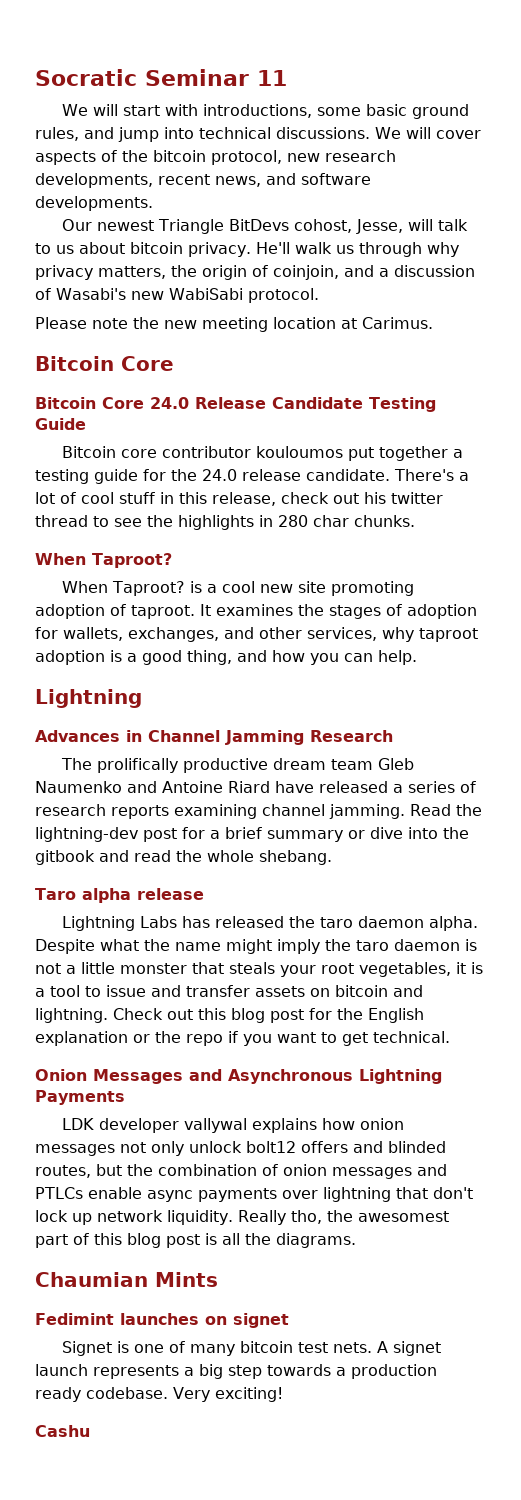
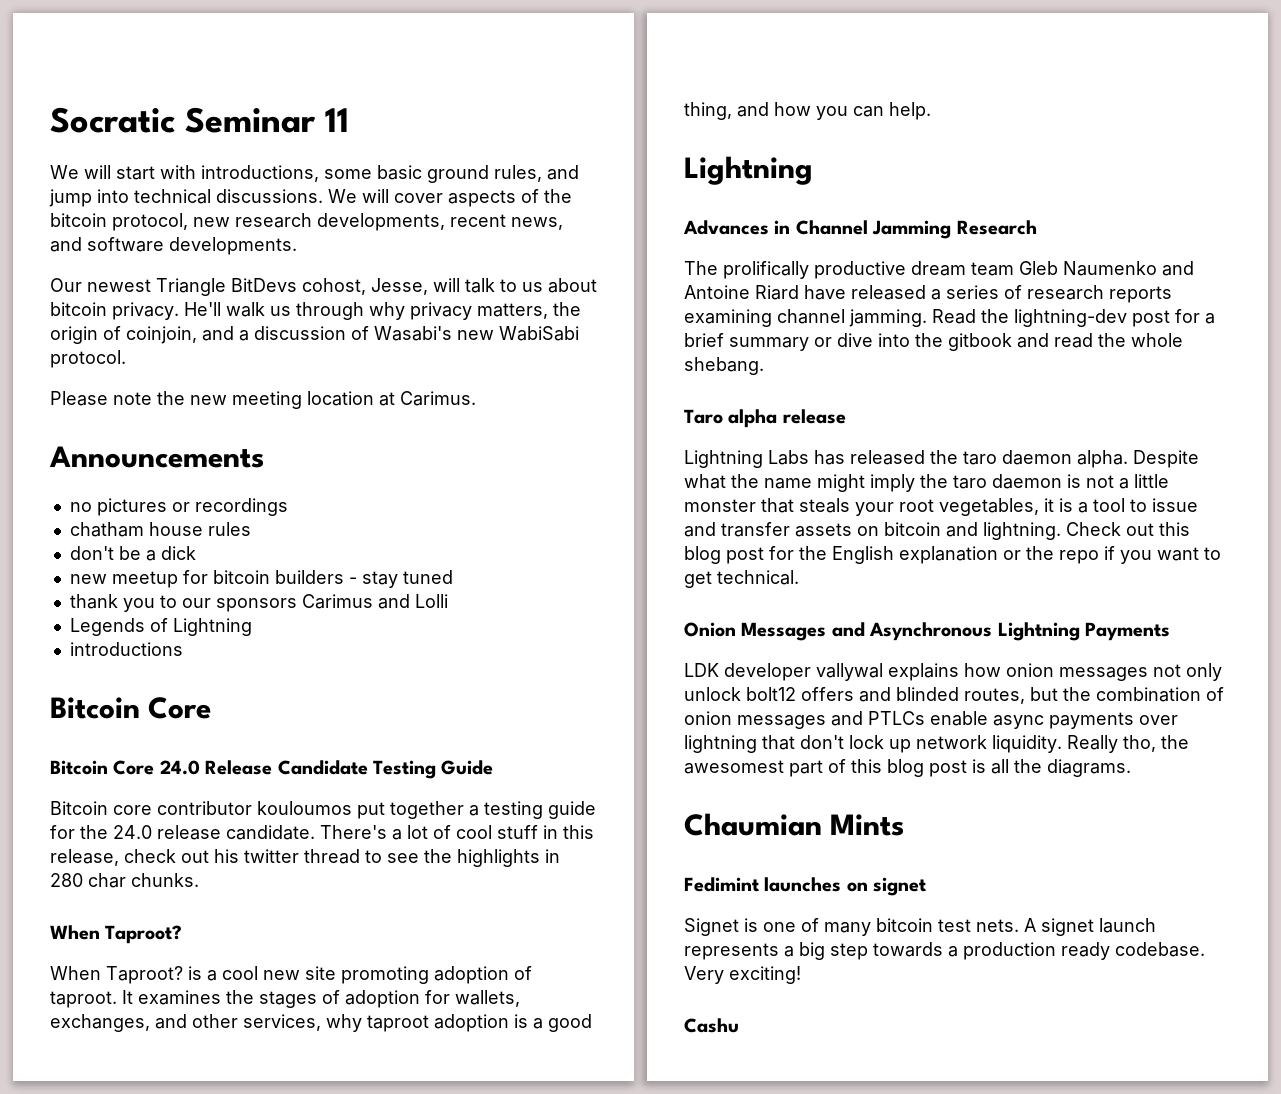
+ Announcements
+ no pictures or recordings
+ chatham house rules
+ don't be a dick
+ new meetup for bitcoin builders - stay tuned
+ thank you to our sponsors Carimus and Lolli
+ Legends of Lightning
+ introductions

